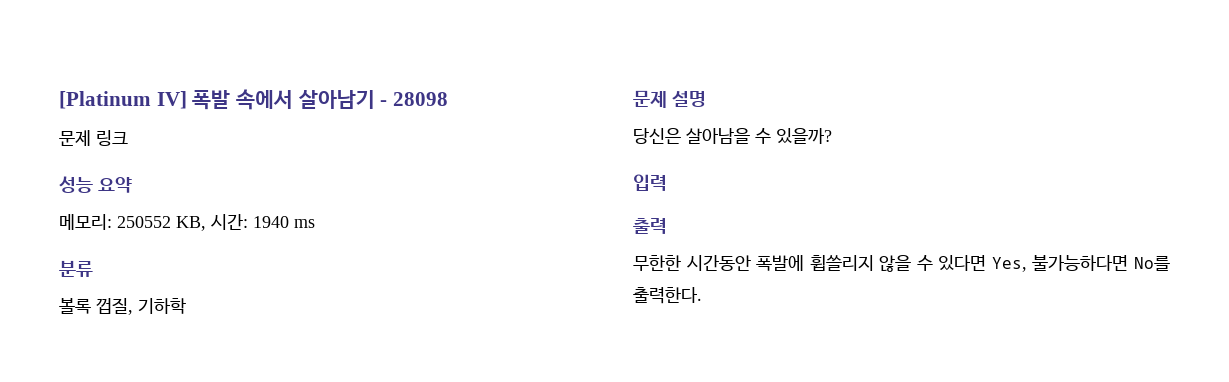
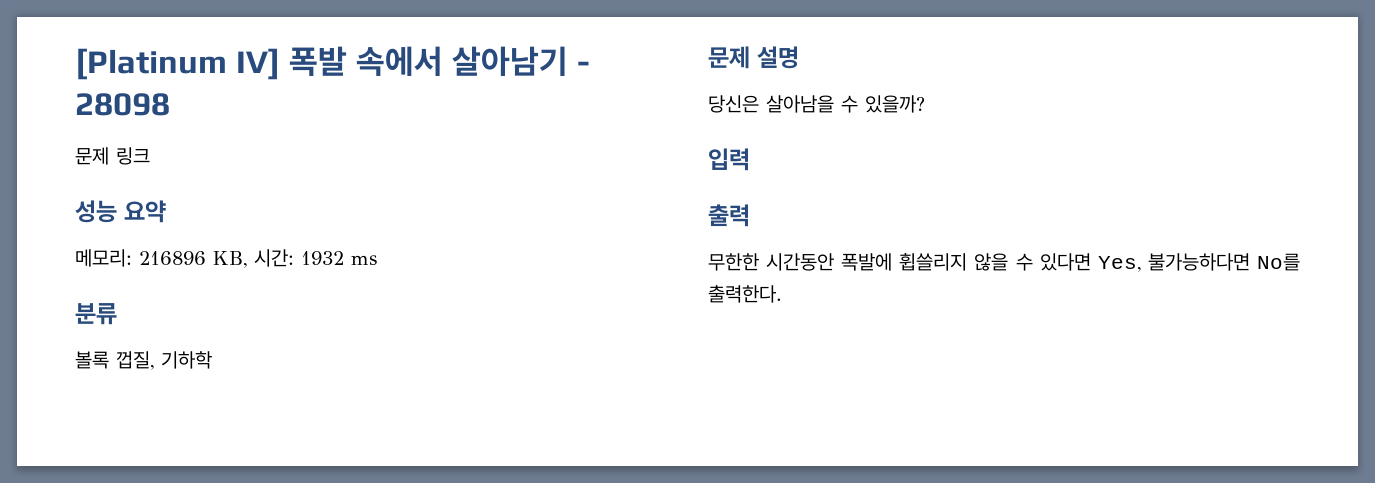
- 메모리: 250552 KB, 시간: 1940 ms
+ 메모리: 216896 KB, 시간: 1932 ms

